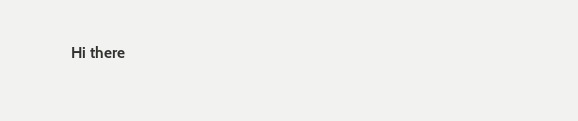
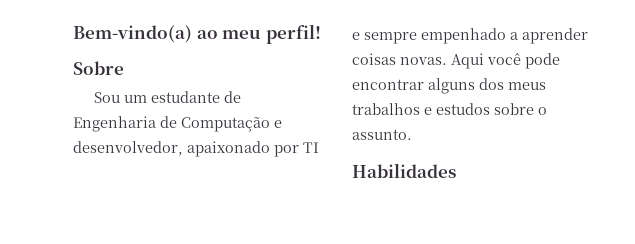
- Hi there
+ Bem-vindo(a) ao meu perfil!
+ Sobre
+ Sou um estudante de Engenharia de Computação e desenvolvedor, apaixonado por TI e sempre empenhado a aprender coisas novas. Aqui você pode encontrar alguns dos meus trabalhos e estudos sobre o assunto.
+ Habilidades

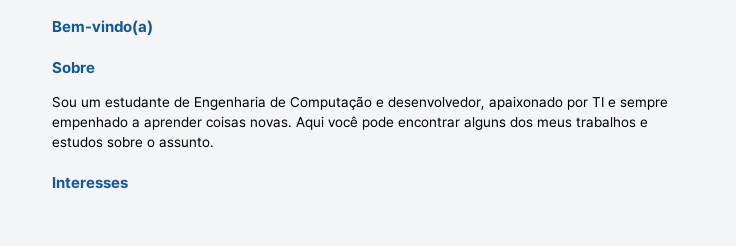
- Bem-vindo(a) ao meu perfil!
+ Bem-vindo(a)
- Habilidades
+ Interesses

